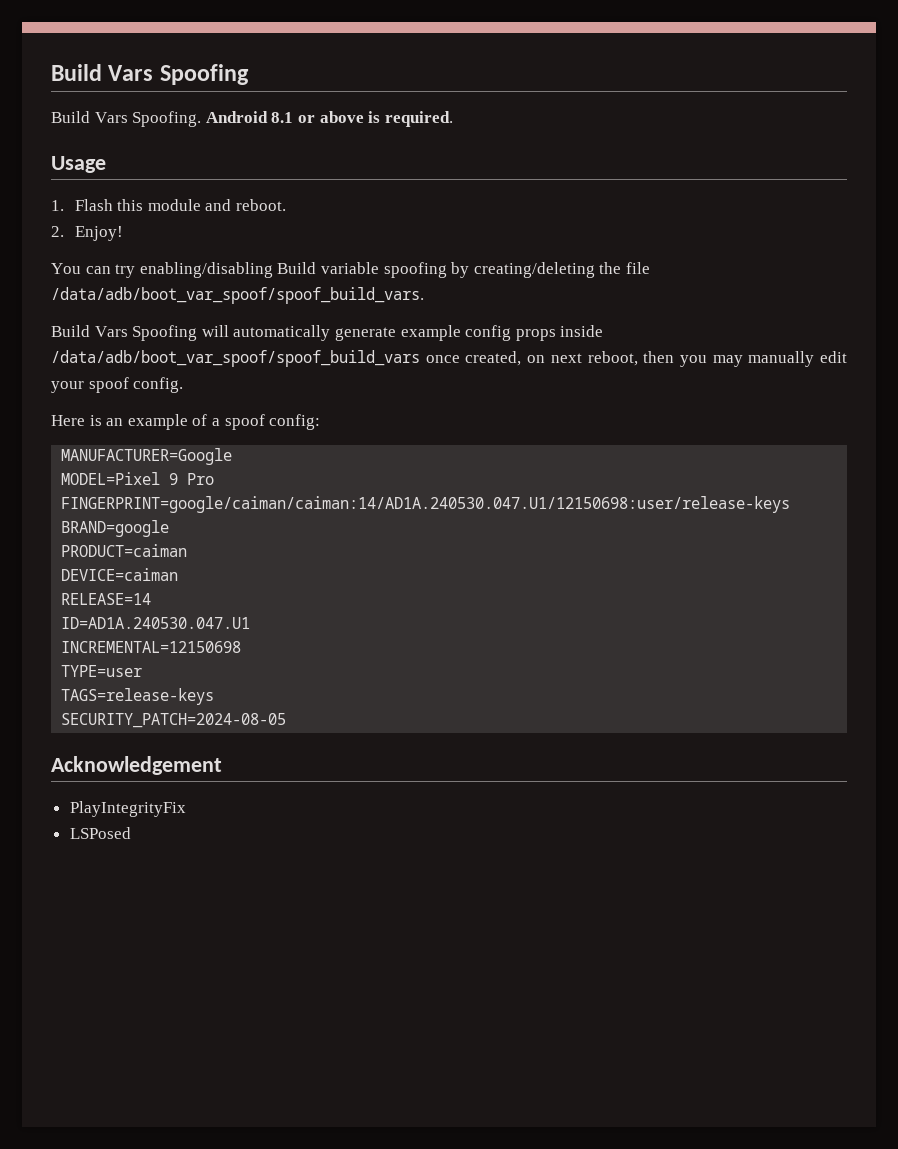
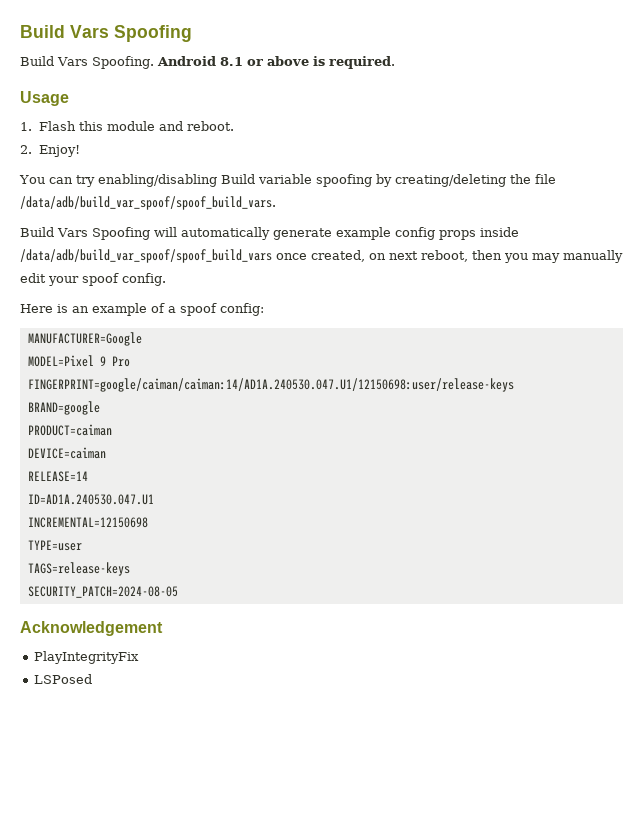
- You can try enabling/disabling Build variable spoofing by creating/deleting the file /data/adb/boot_var_spoof/spoof_build_vars.
+ You can try enabling/disabling Build variable spoofing by creating/deleting the file /data/adb/build_var_spoof/spoof_build_vars.
- Build Vars Spoofing will automatically generate example config props inside /data/adb/boot_var_spoof/spoof_build_vars once created, on next reboot, then you may manually edit your spoof config.
+ Build Vars Spoofing will automatically generate example config props inside /data/adb/build_var_spoof/spoof_build_vars once created, on next reboot, then you may manually edit your spoof config.

